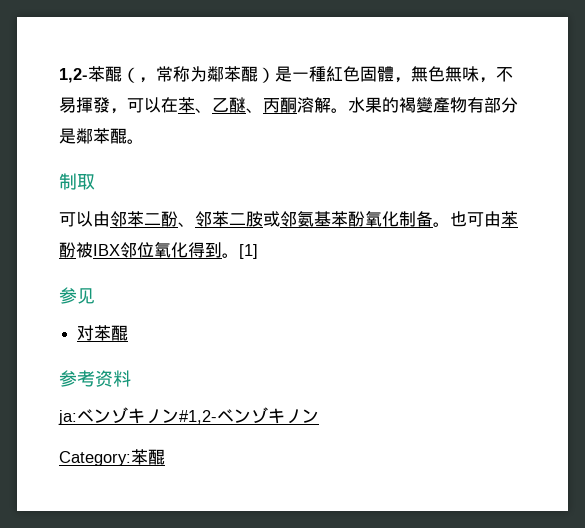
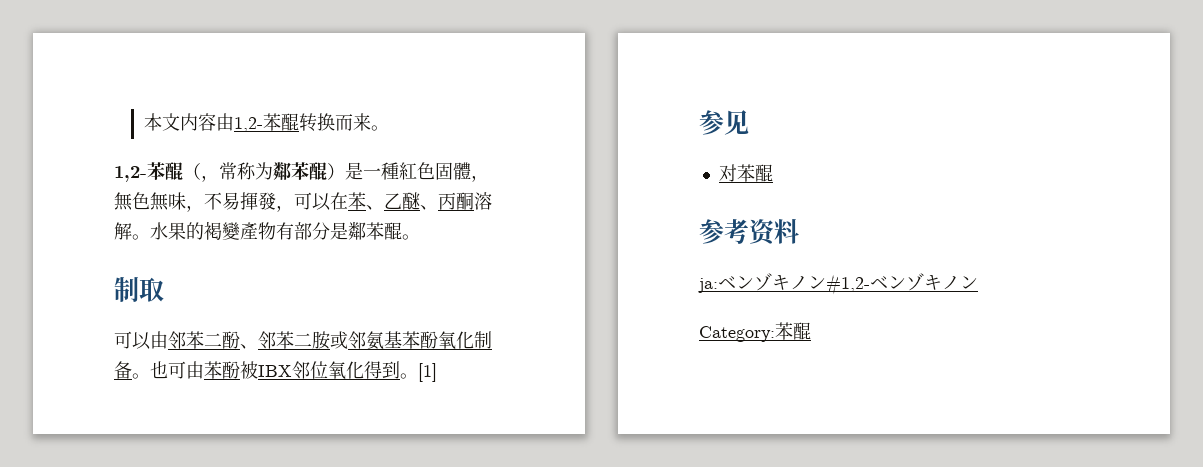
+ 本文内容由1,2-苯醌转换而来。

